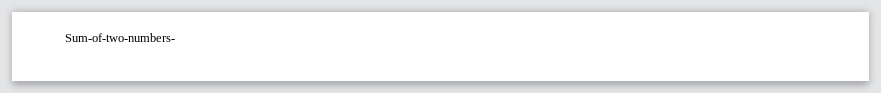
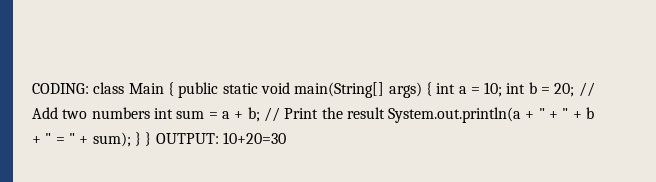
- Sum-of-two-numbers-
+ CODING: class Main { public static void main(String[] args) { int a = 10; int b = 20; // Add two numbers int sum = a + b; // Print the result System.out.println(a + " + " + b + " = " + sum); } } OUTPUT: 10+20=30

